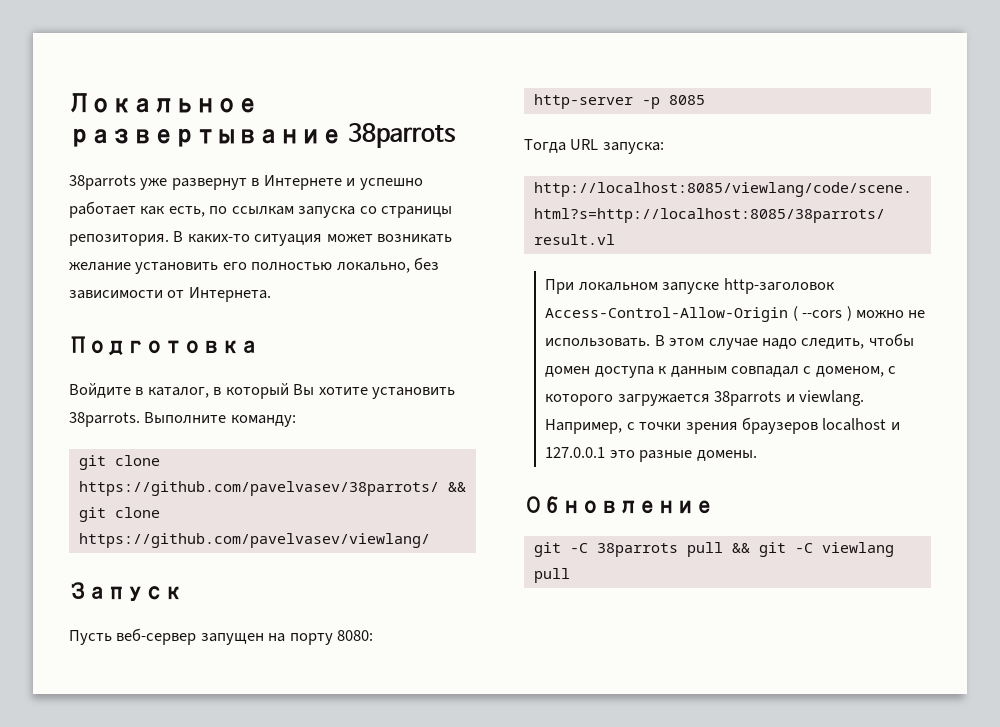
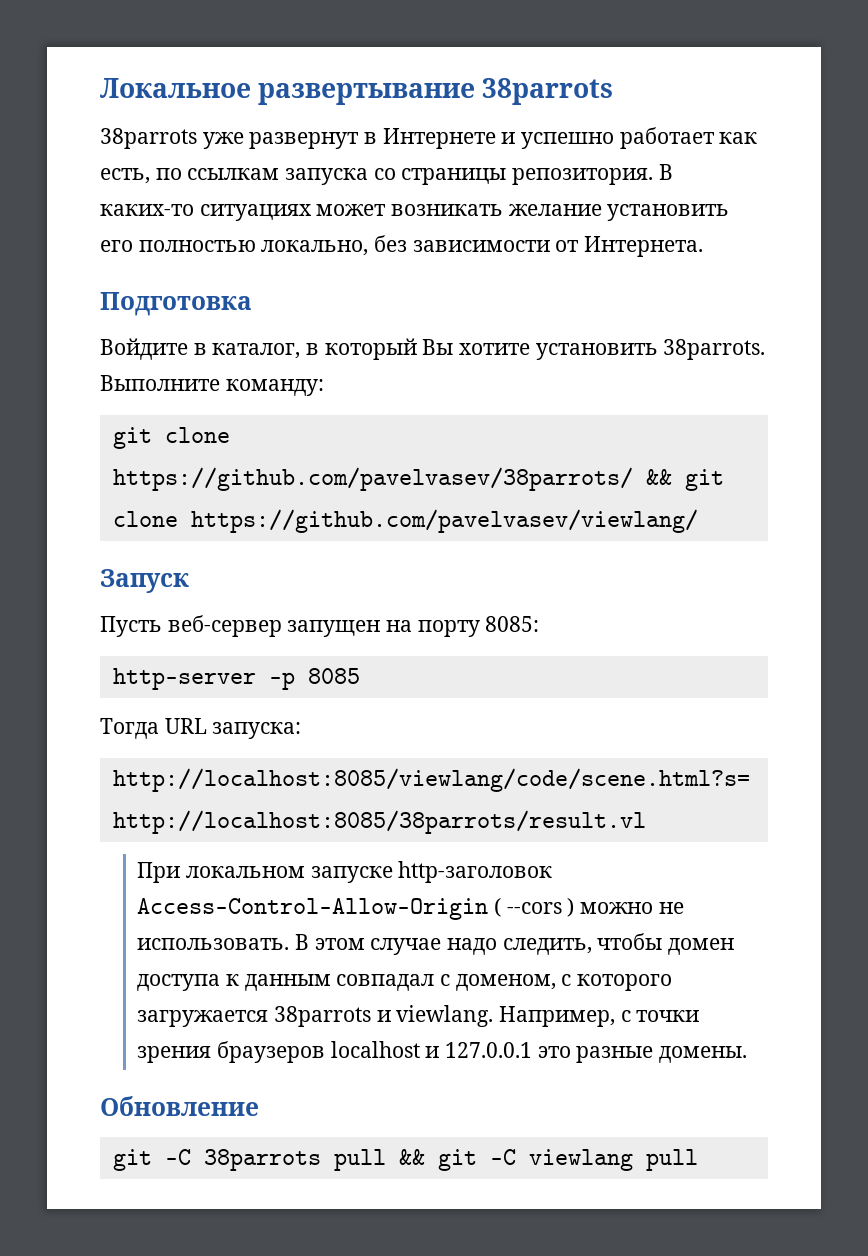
- В каких-то ситуация может возникать желание установить его полностью локально, без зависимости от Интернета.
+ В каких-то ситуациях может возникать желание установить его полностью локально, без зависимости от Интернета.
- Пусть веб-сервер запущен на порту 8080:
+ Пусть веб-сервер запущен на порту 8085:

